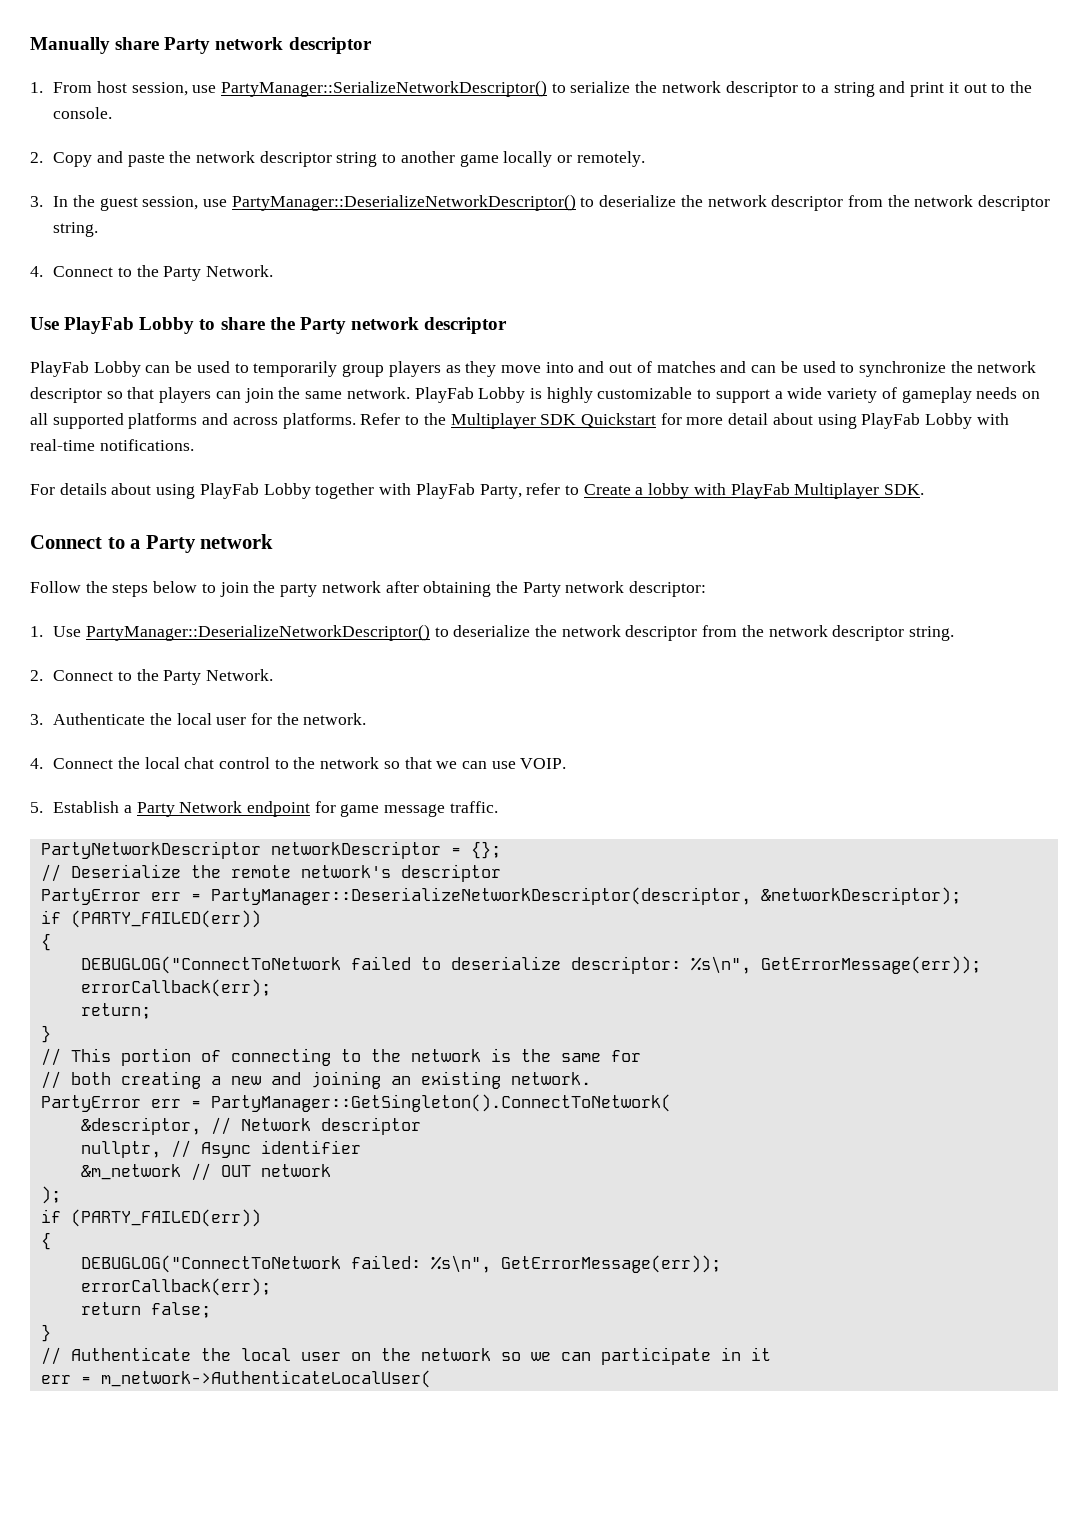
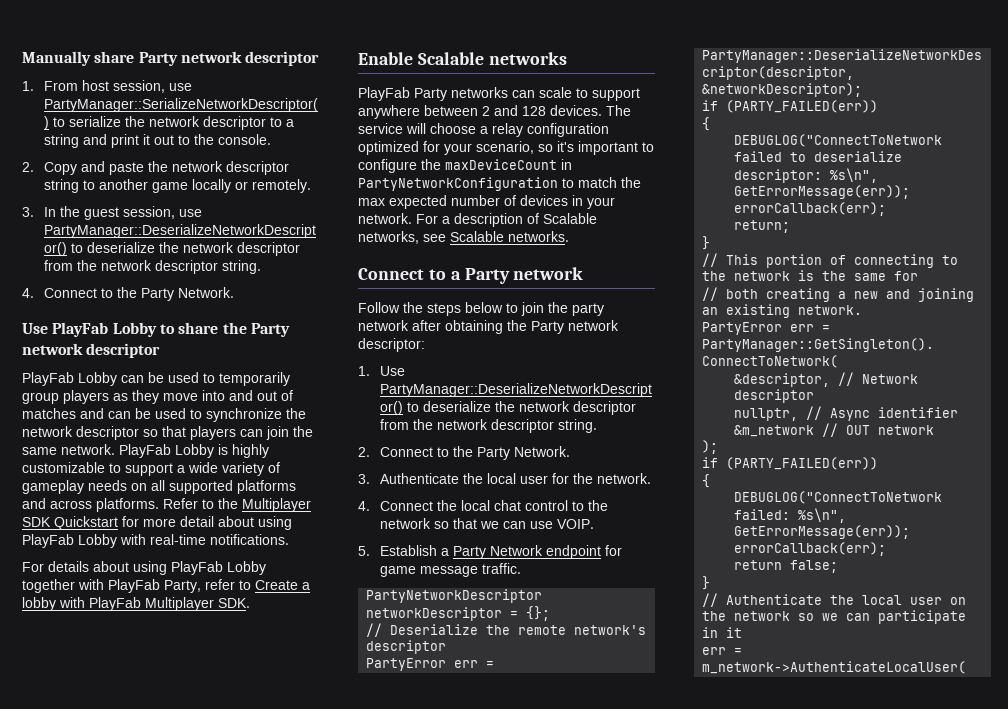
+ Enable Scalable networks
+ PlayFab Party networks can scale to support anywhere between 2 and 128 devices. The service will choose a relay configuration optimized for your scenario, so it's important to configure the maxDeviceCount in PartyNetworkConfiguration to match the max expected number of devices in your network. For a description of Scalable networks, see Scalable networks.

